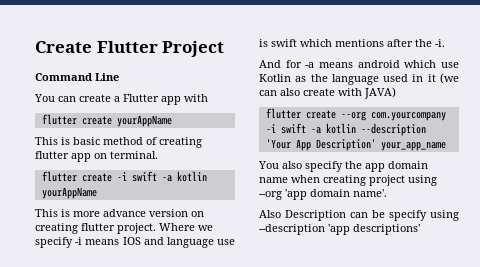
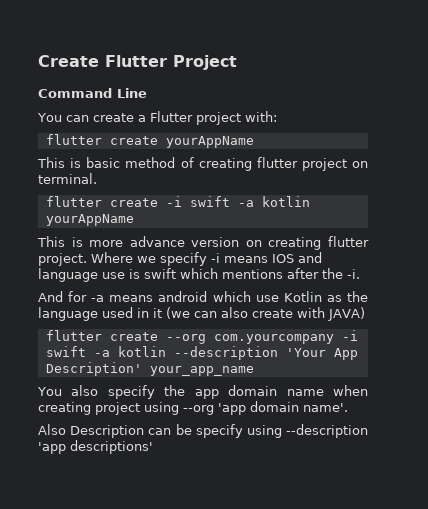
- You can create a Flutter app with
+ You can create a Flutter project with:
- This is basic method of creating flutter app on terminal.
+ This is basic method of creating flutter project on terminal.

